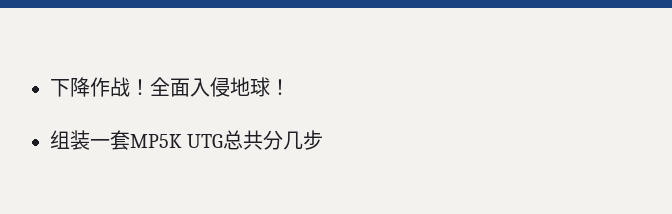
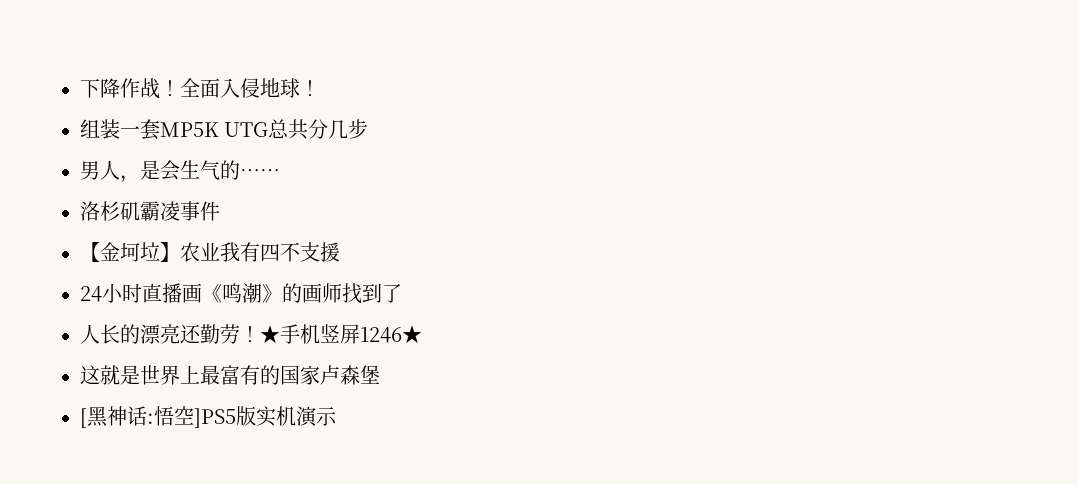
+ 男人，是会生气的……
+ 洛杉矶霸凌事件
+ 【金坷垃】农业我有四不支援
+ 24小时直播画《鸣潮》的画师找到了
+ 人长的漂亮还勤劳！★手机竖屏1246★
+ 这就是世界上最富有的国家卢森堡
+ [黑神话:悟空]PS5版实机演示

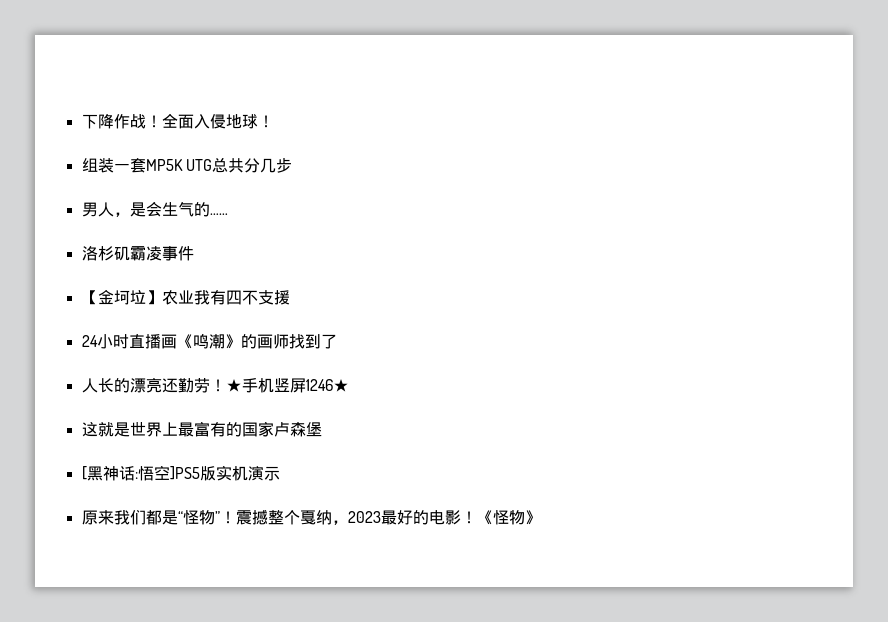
+ 原来我们都是“怪物”！震撼整个戛纳，2023最好的电影！《怪物》

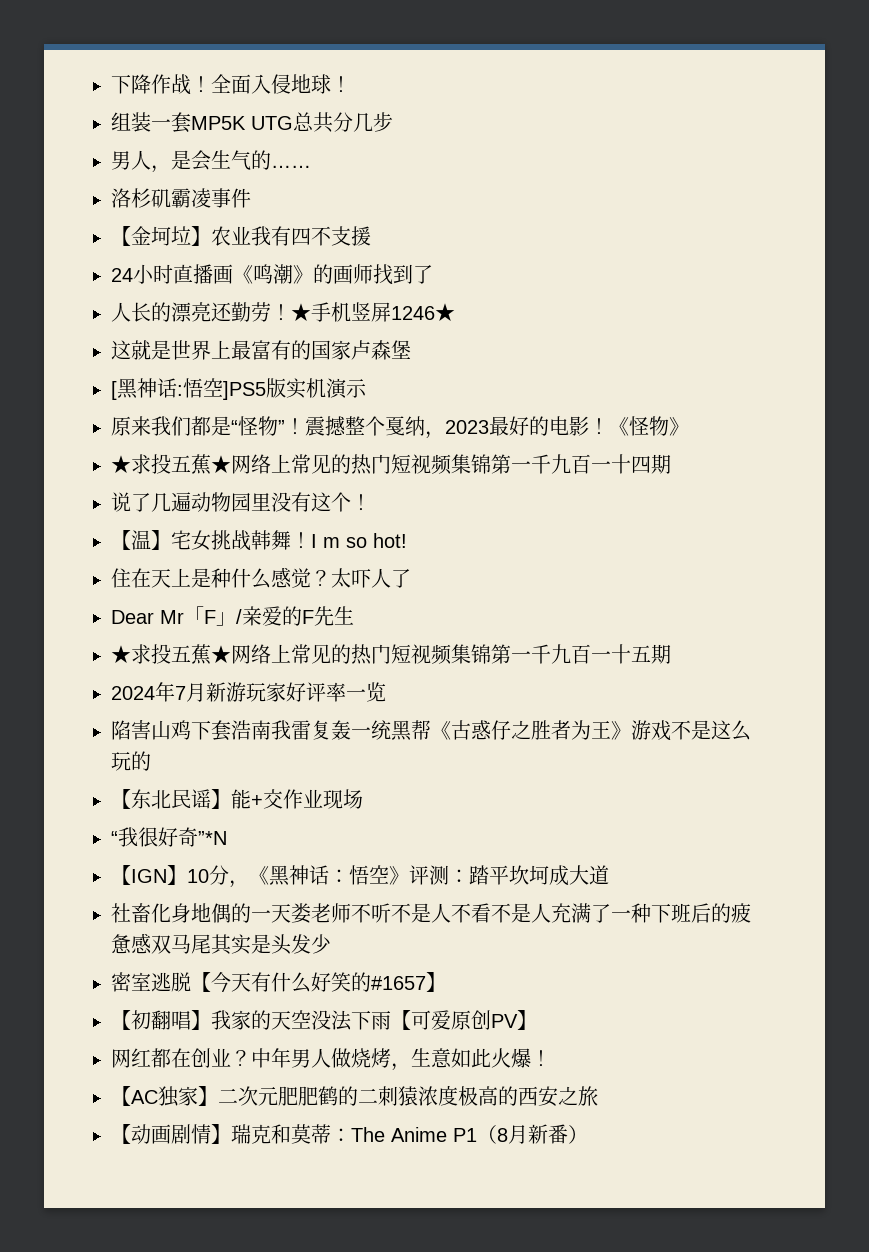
+ ★求投五蕉★网络上常见的热门短视频集锦第一千九百一十四期
+ 说了几遍动物园里没有这个！
+ 【温】宅女挑战韩舞！I m so hot!
+ 住在天上是种什么感觉？太吓人了
+ Dear Mr「F」/亲爱的F先生
+ ★求投五蕉★网络上常见的热门短视频集锦第一千九百一十五期
+ 2024年7月新游玩家好评率一览
+ 陷害山鸡下套浩南我雷复轰一统黑帮《古惑仔之胜者为王》游戏不是这么玩的
+ 【东北民谣】能+交作业现场
+ “我很好奇”*N
+ 【IGN】10分，《黑神话：悟空》评测：踏平坎坷成大道
+ 社畜化身地偶的一天娄老师不听不是人不看不是人充满了一种下班后的疲惫感双马尾其实是头发少
+ 密室逃脱【今天有什么好笑的#1657】
+ 【初翻唱】我家的天空没法下雨【可爱原创PV】
+ 网红都在创业？中年男人做烧烤，生意如此火爆！
+ 【AC独家】二次元肥肥鹤的二刺猿浓度极高的西安之旅
+ 【动画剧情】瑞克和莫蒂：The Anime P1（8月新番）

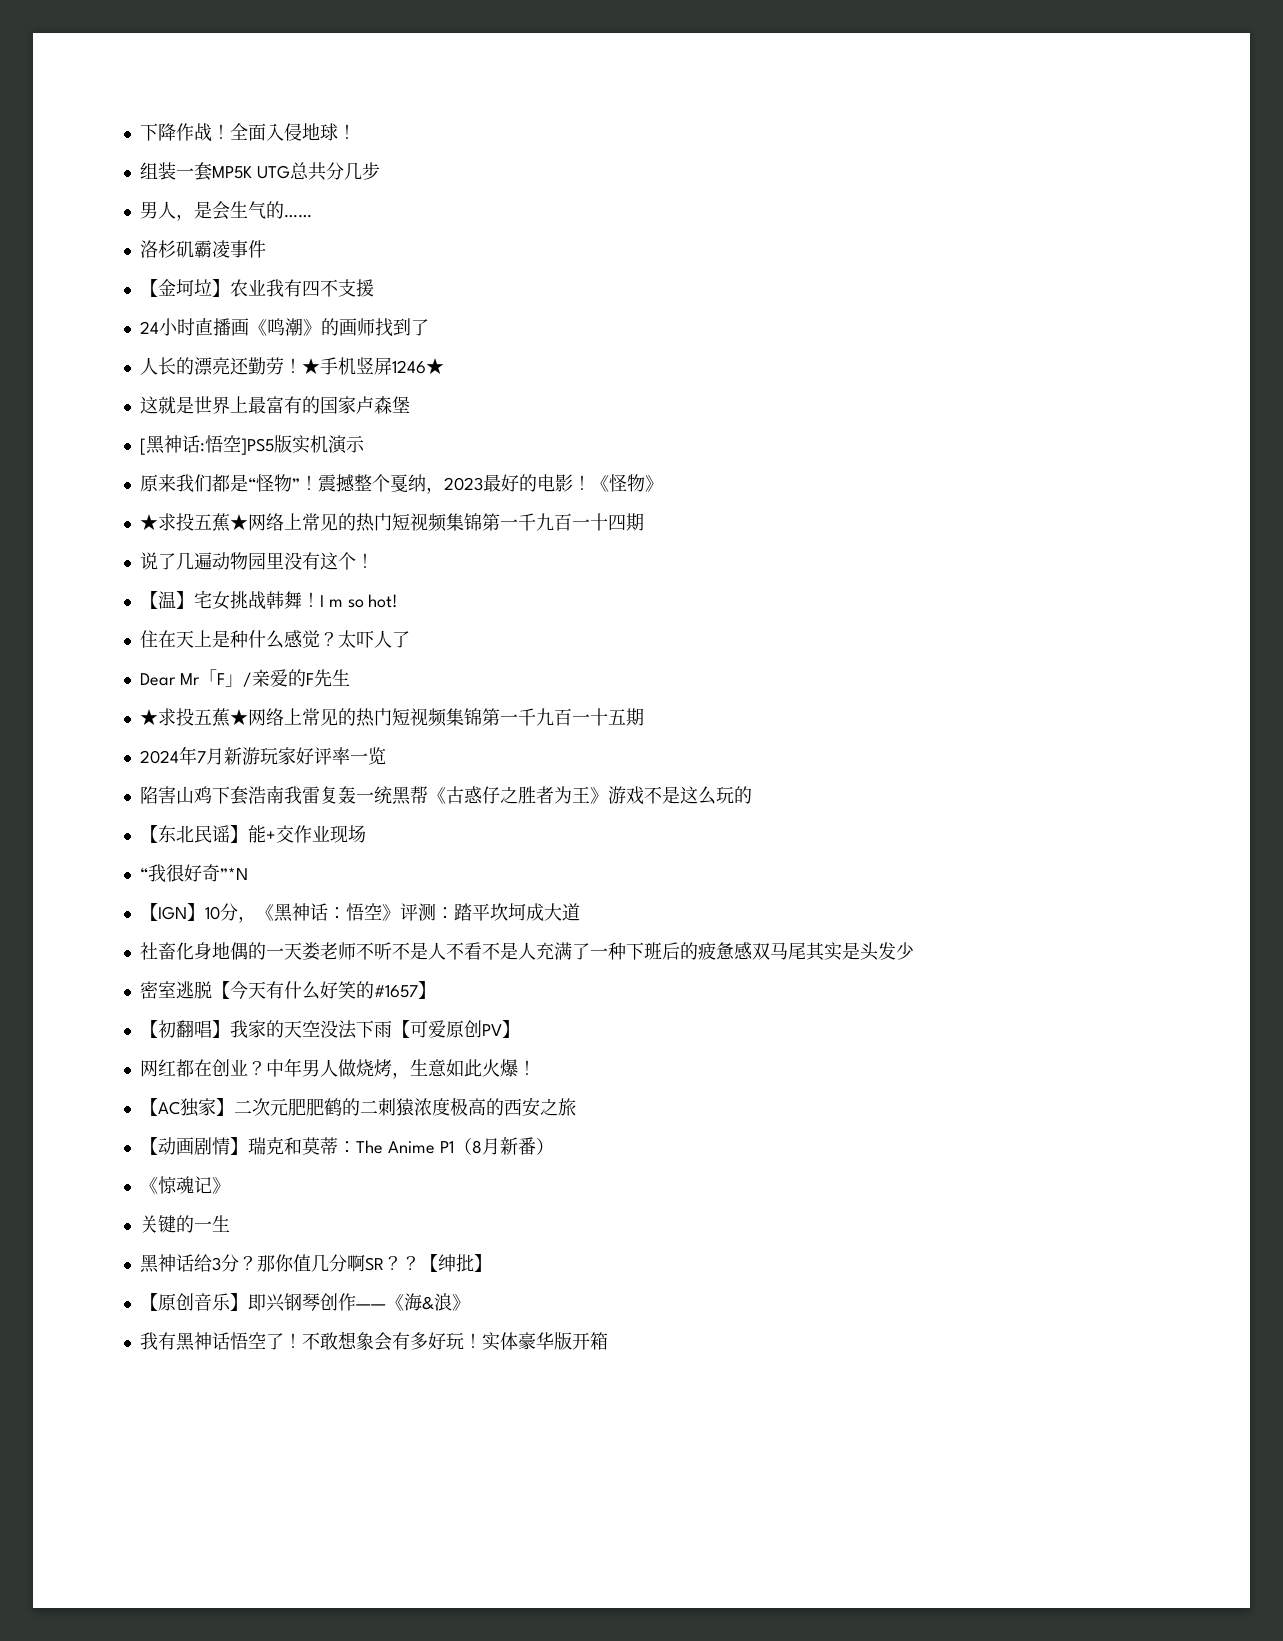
+ 《惊魂记》
+ 关键的一生
+ 黑神话给3分？那你值几分啊SR？？【绅批】
+ 【原创音乐】即兴钢琴创作——《海&浪》
+ 我有黑神话悟空了！不敢想象会有多好玩！实体豪华版开箱

